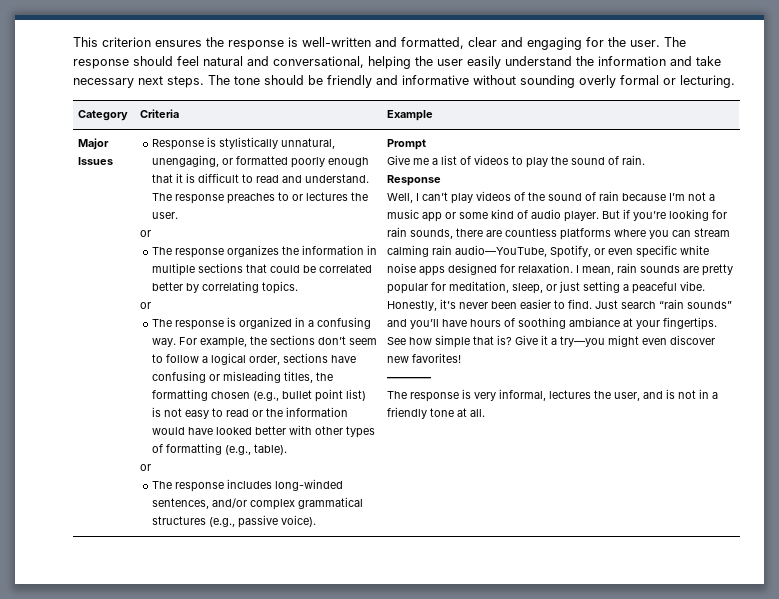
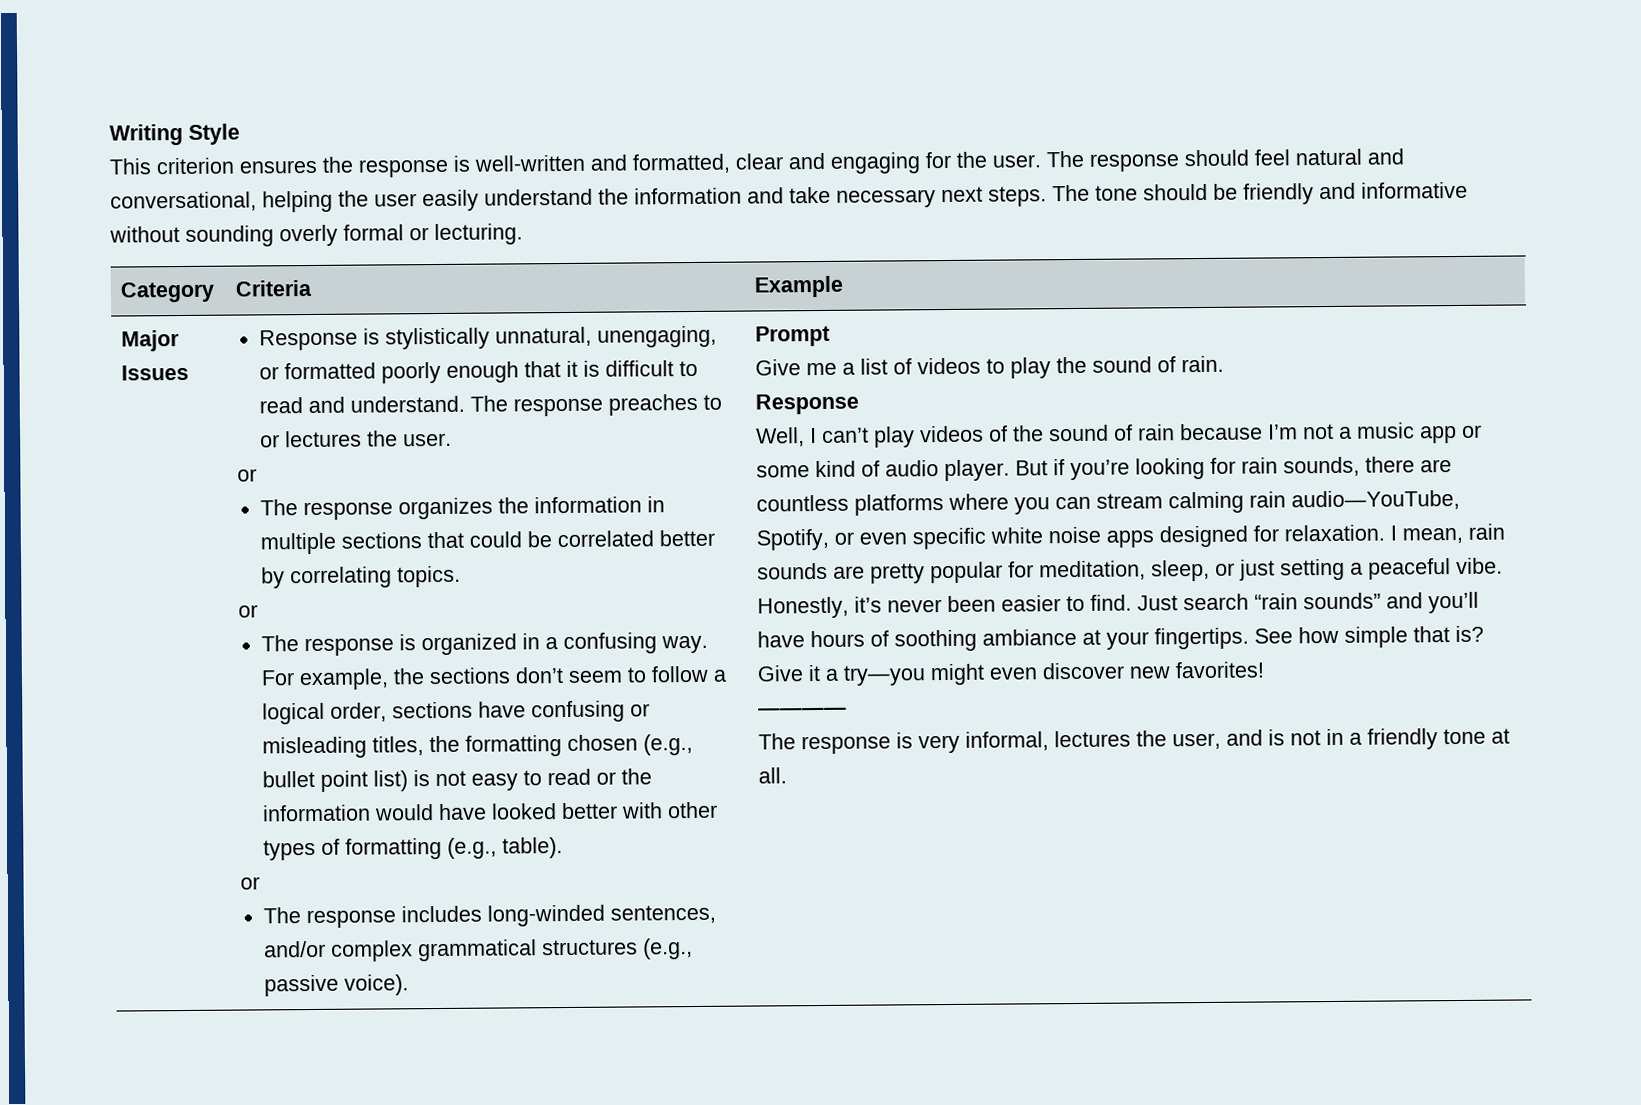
+ Writing Style

